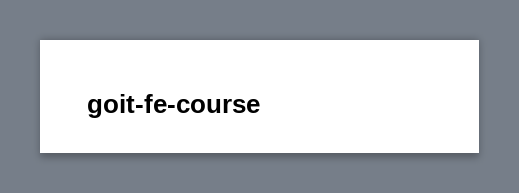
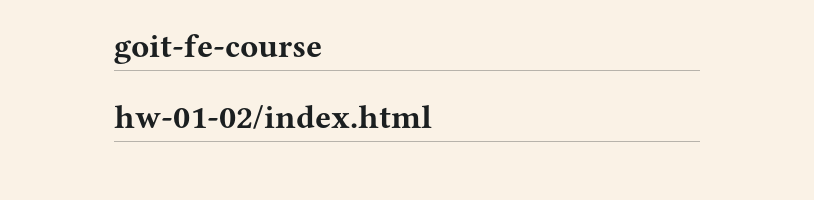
+ hw-01-02/index.html

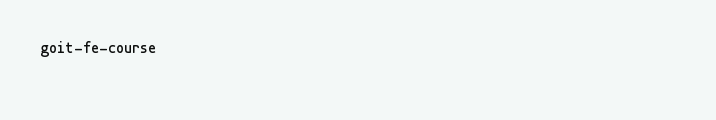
- hw-01-02/index.html

